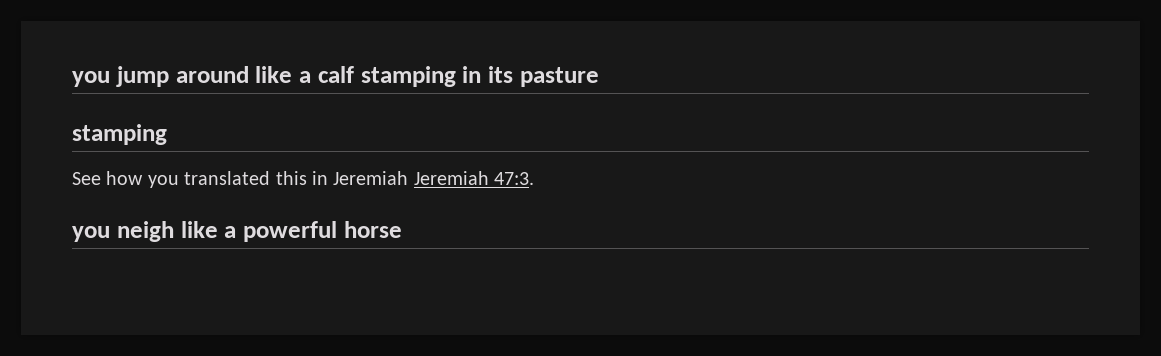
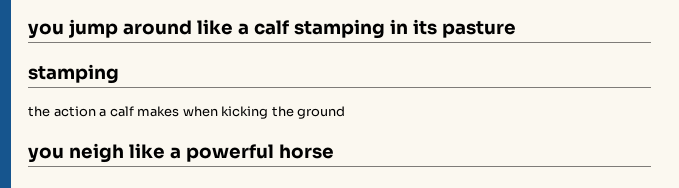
- See how you translated this in Jeremiah Jeremiah 47:3.
+ the action a calf makes when kicking the ground

